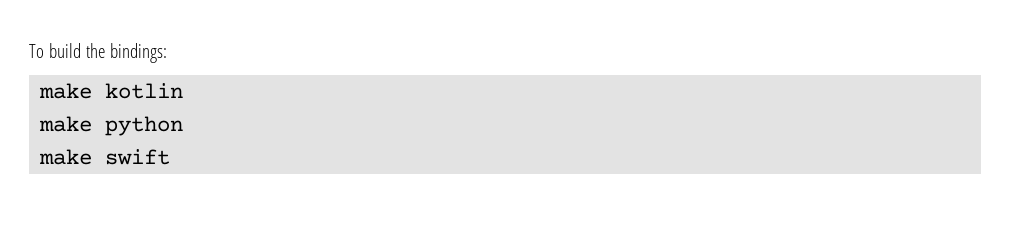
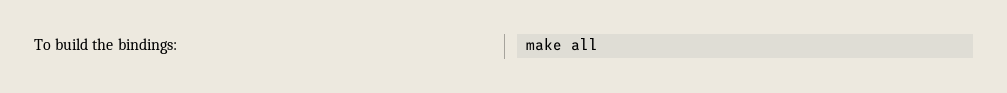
- make kotlin
- make python
- make swift
+ make all

